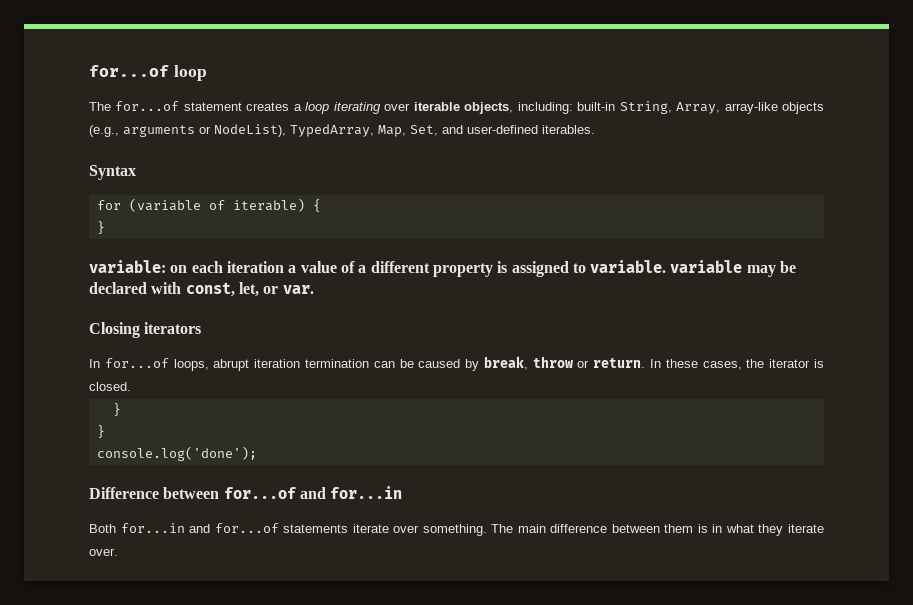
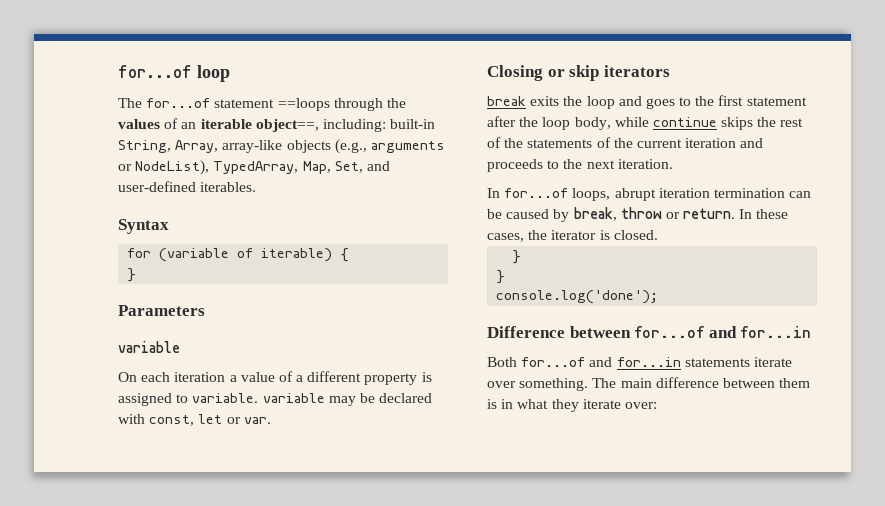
- The for...of statement creates a loop iterating over iterable objects, including: built-in String, Array, array-like objects (e.g., arguments or NodeList), TypedArray, Map, Set, and user-defined iterables.
+ The for...of statement ==loops through the values of an iterable object==, including: built-in String, Array, array-like objects (e.g., arguments or NodeList), TypedArray, Map, Set, and user-defined iterables.
- variable: on each iteration a value of a different property is assigned to variable. variable may be declared with const, let, or var.
+ Parameters
+ variable
+ On each iteration a value of a different property is assigned to variable. variable may be declared with const, let or var.
- Closing iterators
+ Closing or skip iterators
+ break exits the loop and goes to the first statement after the loop body, while continue skips the rest of the statements of the current iteration and proceeds to the next iteration.
- Both for...in and for...of statements iterate over something.
+ Both for...of and for...in statements iterate over something.
- The main difference between them is in what they iterate over.
+ The main difference between them is in what they iterate over:

